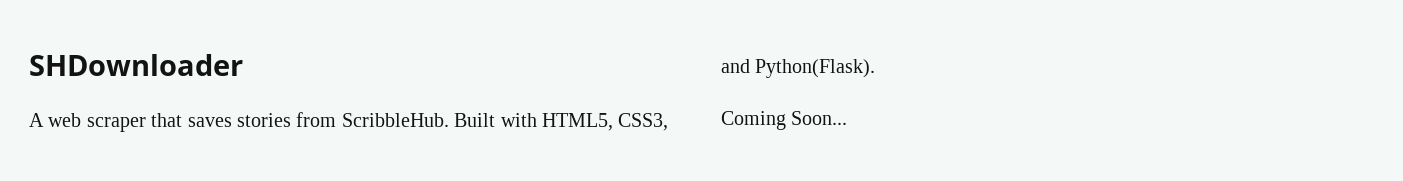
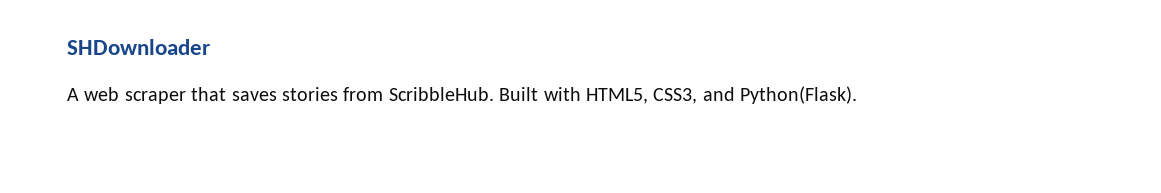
- Coming Soon...

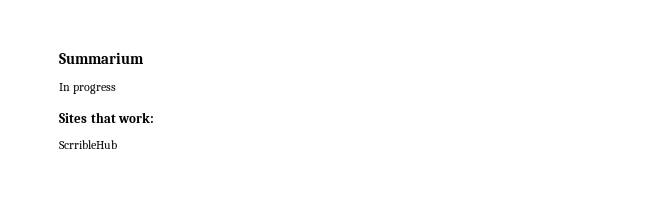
- SHDownloader
- A web scraper that saves stories from ScribbleHub. Built with HTML5, CSS3, and Python(Flask).
+ Summarium
+ In progress
+ Sites that work:
+ ScrribleHub

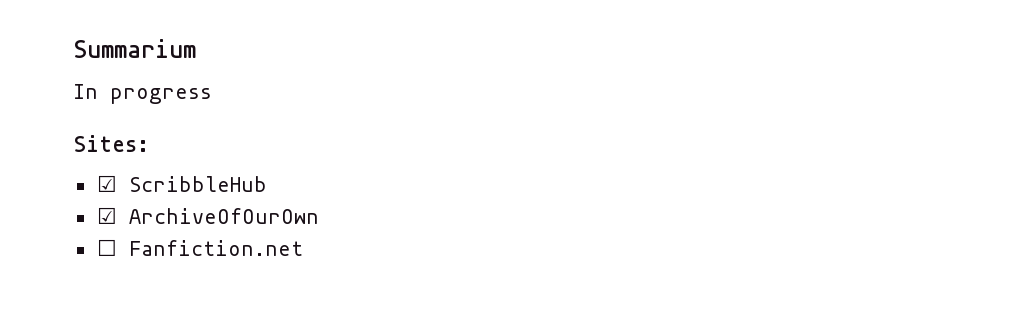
- Sites that work:
- ScrribleHub
+ Sites:
+ ☑ ScribbleHub
+ ☑ ArchiveOfOurOwn
+ ☐ Fanfiction.net

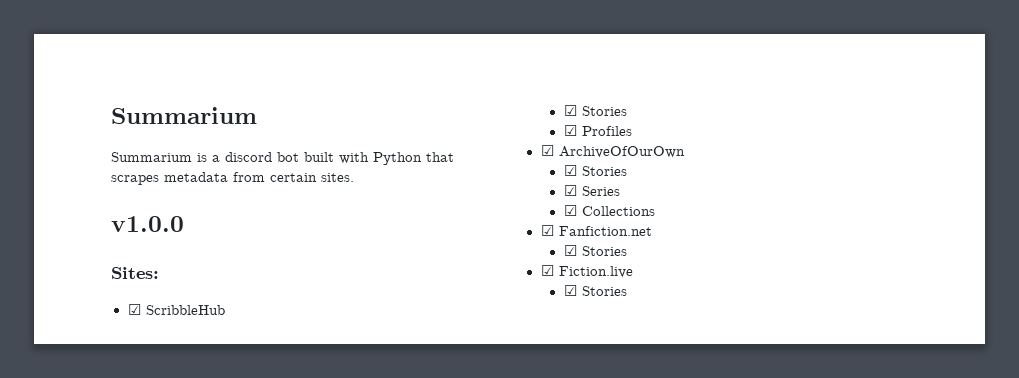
- In progress
+ Summarium is a discord bot built with Python that scrapes metadata from certain sites.
+ v1.0.0
  Sites:
  ☑ ScribbleHub
+ ☑ Stories
+ ☑ Profiles
  ☑ ArchiveOfOurOwn
- ☐ Fanfiction.net
+ ☑ Stories
+ ☑ Series
+ ☑ Collections
+ ☑ Fanfiction.net
+ ☑ Stories
+ ☑ Fiction.live
+ ☑ Stories

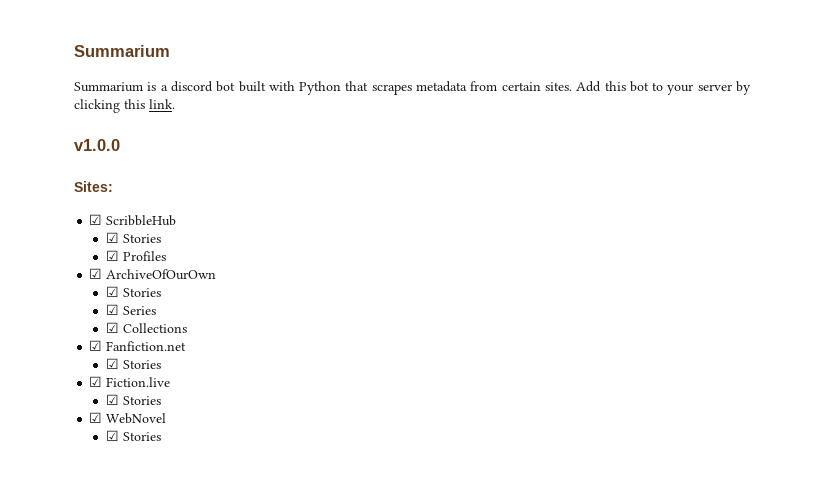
+ Add this bot to your server by clicking this link.
+ ☑ WebNovel
+ ☑ Stories

